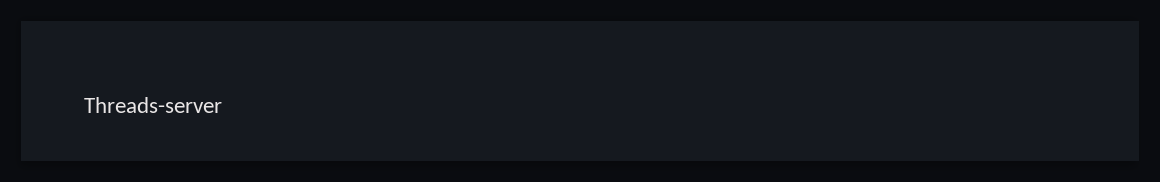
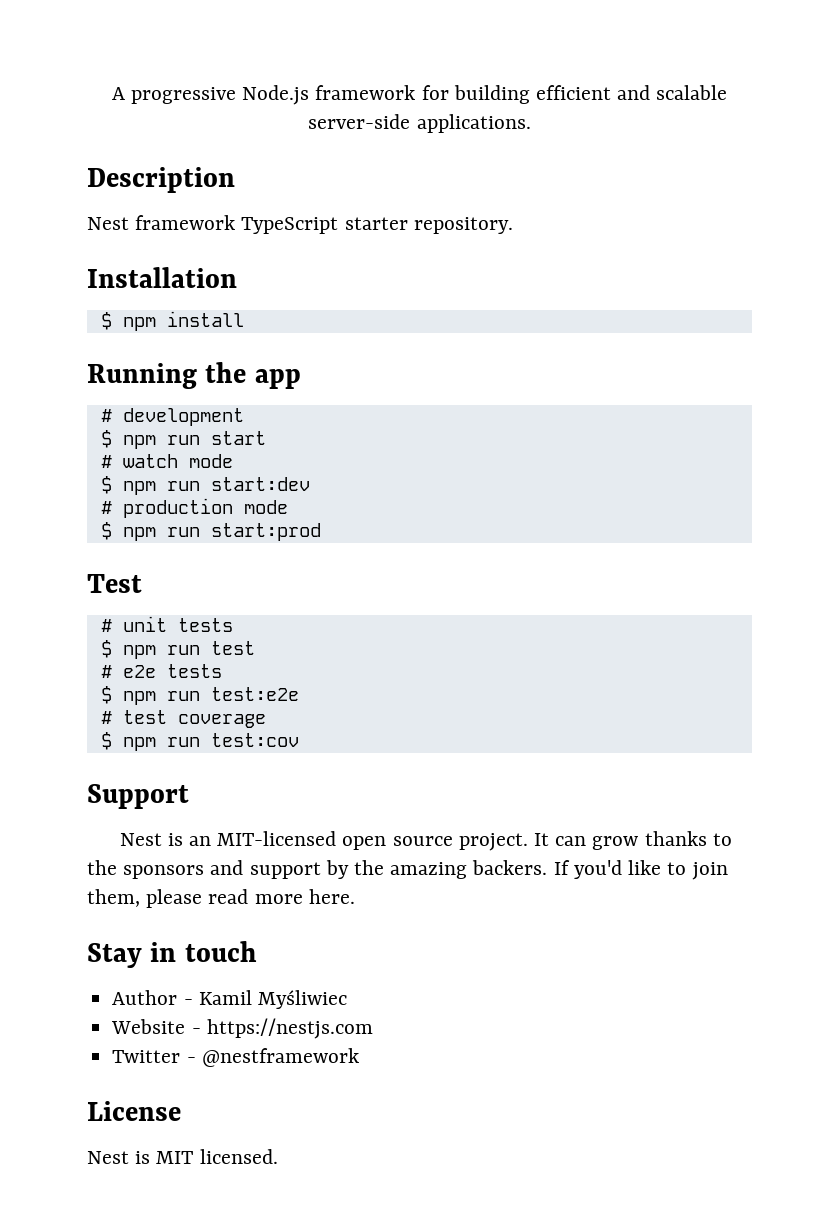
- Threads-server
+ A progressive Node.js framework for building efficient and scalable server-side applications.
+ Description
+ Nest framework TypeScript starter repository.
+ Installation
+ $ npm install
+ Running the app
+ # development
+ $ npm run start
+ # watch mode
+ $ npm run start:dev
+ # production mode
+ $ npm run start:prod
+ Test
+ # unit tests
+ $ npm run test
+ # e2e tests
+ $ npm run test:e2e
+ # test coverage
+ $ npm run test:cov
+ Support
+ Nest is an MIT-licensed open source project. It can grow thanks to the sponsors and support by the amazing backers. If you'd like to join them, please read more here.
+ Stay in touch
+ Author - Kamil Myśliwiec
+ Website - https://nestjs.com
+ Twitter - @nestframework
+ License
+ Nest is MIT licensed.

